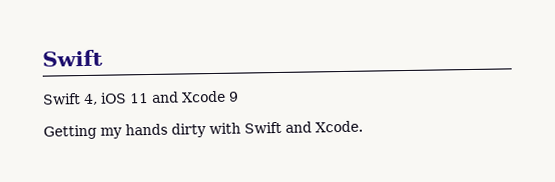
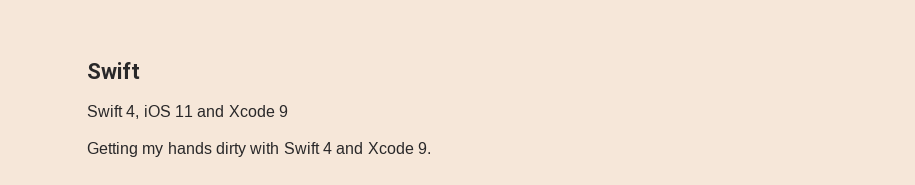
- Getting my hands dirty with Swift and Xcode.
+ Getting my hands dirty with Swift 4 and Xcode 9.

